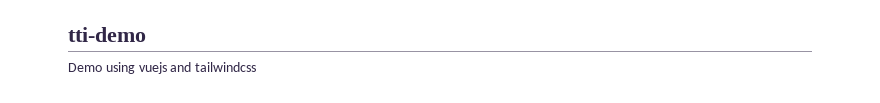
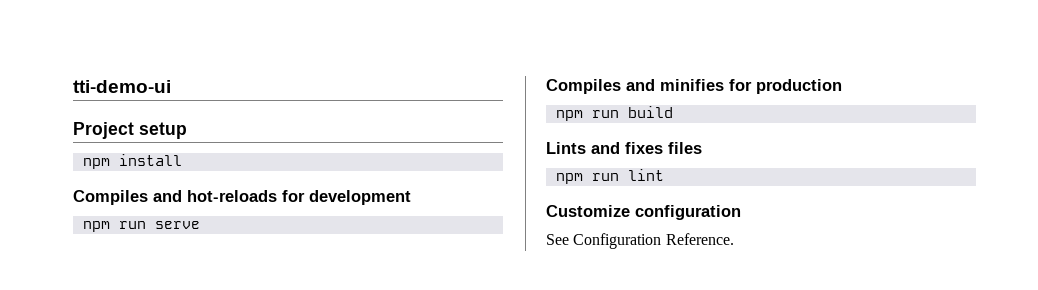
- tti-demo
- Demo using vuejs and tailwindcss
+ tti-demo-ui
+ Project setup
+ npm install
+ Compiles and hot-reloads for development
+ npm run serve
+ Compiles and minifies for production
+ npm run build
+ Lints and fixes files
+ npm run lint
+ Customize configuration
+ See Configuration Reference.

